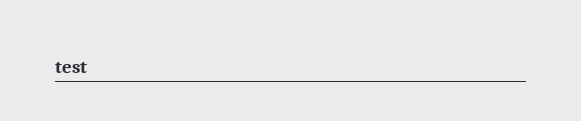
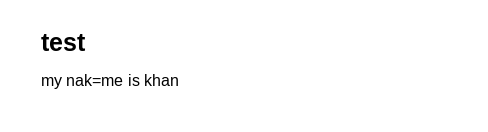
+ my nak=me is khan

